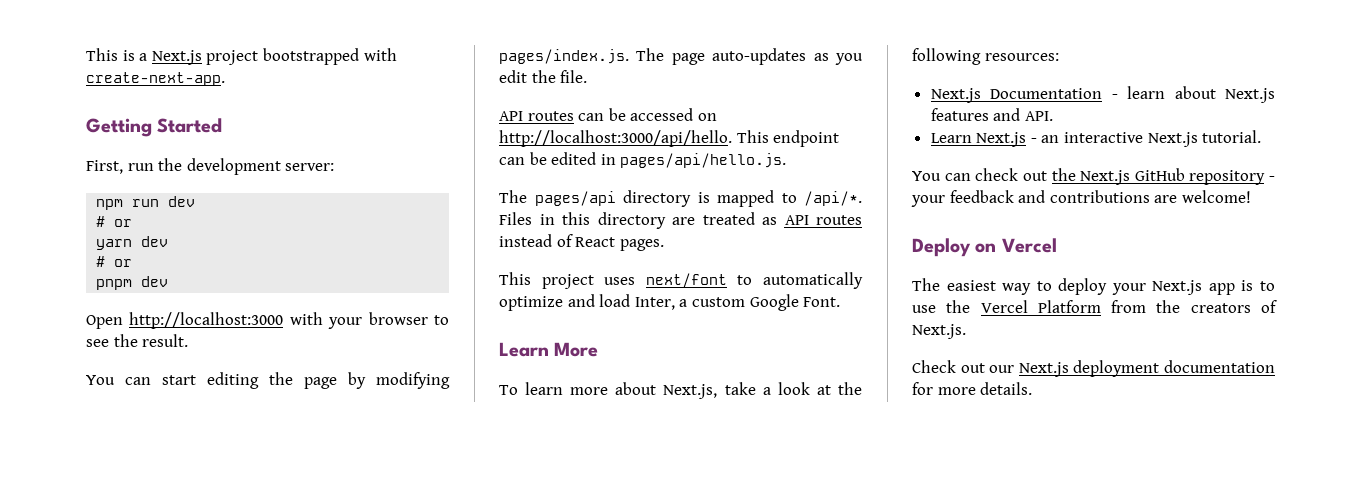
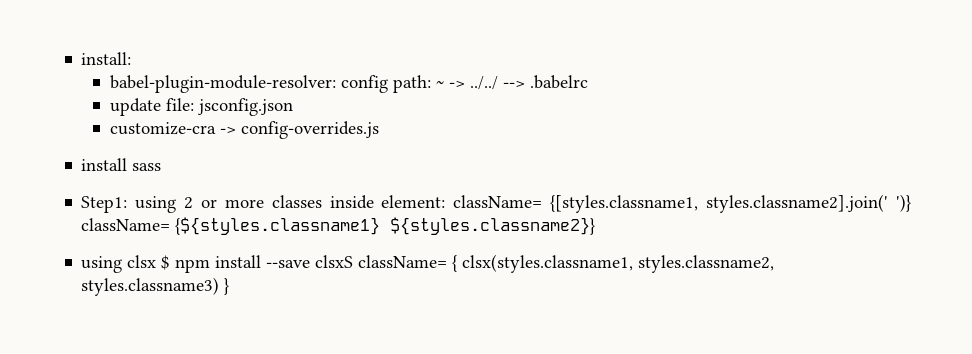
- This is a Next.js project bootstrapped with create-next-app.
- Getting Started
- First, run the development server:
- npm run dev
- # or
- yarn dev
- # or
- pnpm dev
- Open http://localhost:3000 with your browser to see the result.
- You can start editing the page by modifying pages/index.js. The page auto-updates as you edit the file.
- API routes can be accessed on http://localhost:3000/api/hello. This endpoint can be edited in pages/api/hello.js.
- The pages/api directory is mapped to /api/*. Files in this directory are treated as API routes instead of React pages.
- This project uses next/font to automatically optimize and load Inter, a custom Google Font.
- Learn More
- To learn more about Next.js, take a look at the following resources:
- Next.js Documentation - learn about Next.js features and API.
- Learn Next.js - an interactive Next.js tutorial.
- You can check out the Next.js GitHub repository - your feedback and contributions are welcome!
- Deploy on Vercel
- The easiest way to deploy your Next.js app is to use the Vercel Platform from the creators of Next.js.
- Check out our Next.js deployment documentation for more details.
+ install:
+ babel-plugin-module-resolver: config path: ~ -> ../../ --> .babelrc
+ update file: jsconfig.json
+ customize-cra -> config-overrides.js
+ install sass
+ Step1: using 2 or more classes inside element: className= {[styles.classname1, styles.classname2].join(' ')} className= {${styles.classname1} ${styles.classname2}}
+ using clsx $ npm install --save clsxS className= { clsx(styles.classname1, styles.classname2, styles.classname3) }

